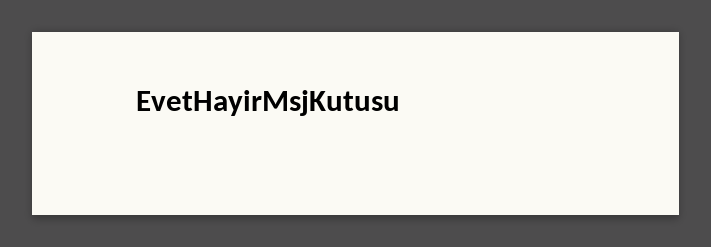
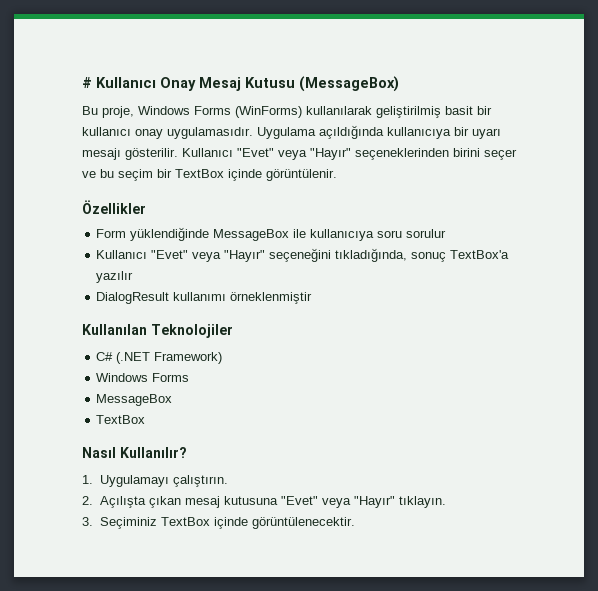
- EvetHayirMsjKutusu
+ # Kullanıcı Onay Mesaj Kutusu (MessageBox)
+ Bu proje, Windows Forms (WinForms) kullanılarak geliştirilmiş basit bir kullanıcı onay uygulamasıdır. Uygulama açıldığında kullanıcıya bir uyarı mesajı gösterilir. Kullanıcı "Evet" veya "Hayır" seçeneklerinden birini seçer ve bu seçim bir TextBox içinde görüntülenir.
+ Özellikler
+ Form yüklendiğinde MessageBox ile kullanıcıya soru sorulur
+ Kullanıcı "Evet" veya "Hayır" seçeneğini tıkladığında, sonuç TextBox'a yazılır
+ DialogResult kullanımı örneklenmiştir
+ Kullanılan Teknolojiler
+ C# (.NET Framework)
+ Windows Forms
+ MessageBox
+ TextBox
+ Nasıl Kullanılır?
+ 1. Uygulamayı çalıştırın.
+ 2. Açılışta çıkan mesaj kutusuna "Evet" veya "Hayır" tıklayın.
+ 3. Seçiminiz TextBox içinde görüntülenecektir.

